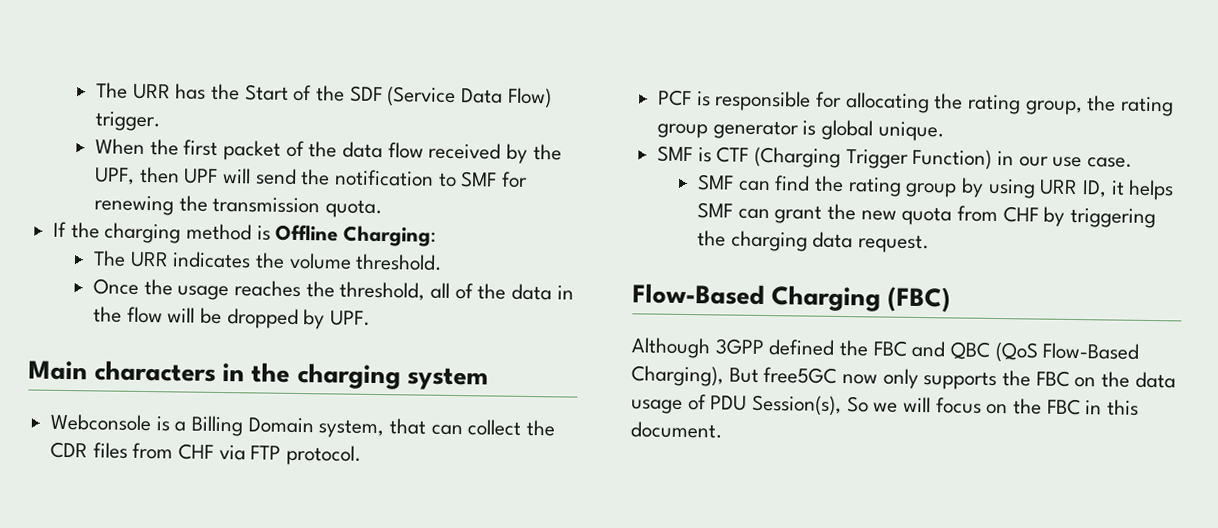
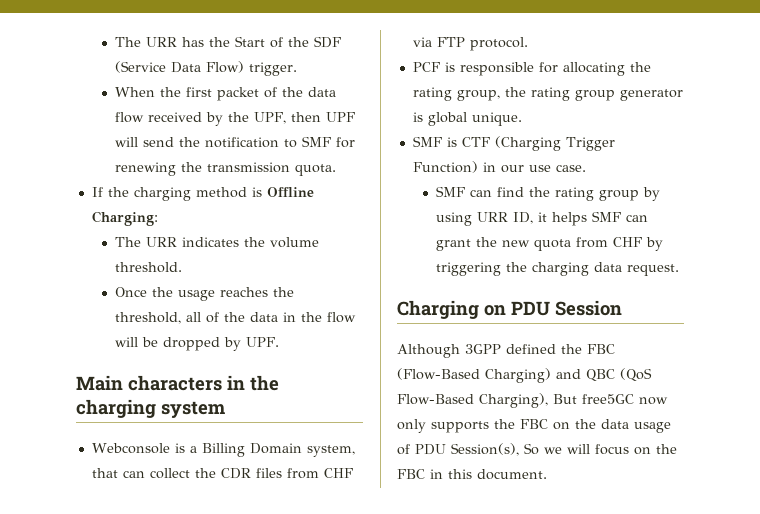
- Flow-Based Charging (FBC)
+ Charging on PDU Session
- Although 3GPP defined the FBC and QBC (QoS Flow-Based Charging), But free5GC now only supports the FBC on the data usage of PDU Session(s), So we will focus on the FBC in this document.
+ Although 3GPP defined the FBC (Flow-Based Charging) and QBC (QoS Flow-Based Charging), But free5GC now only supports the FBC on the data usage of PDU Session(s), So we will focus on the FBC in this document.

